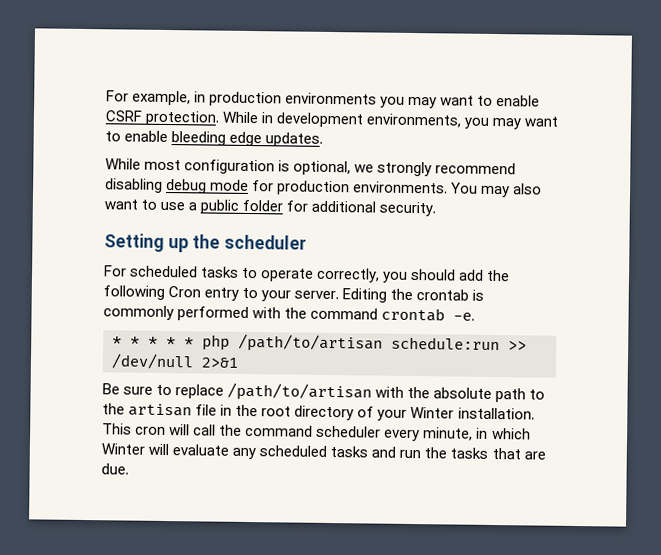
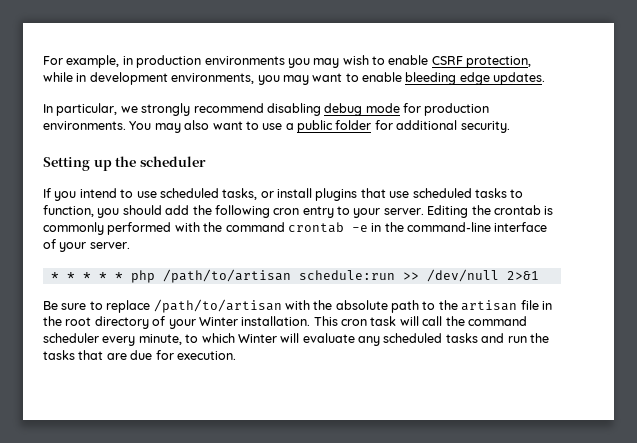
- For example, in production environments you may want to enable CSRF protection. While in development environments, you may want to enable bleeding edge updates.
+ For example, in production environments you may wish to enable CSRF protection, while in development environments, you may want to enable bleeding edge updates.
- While most configuration is optional, we strongly recommend disabling debug mode for production environments.
+ In particular, we strongly recommend disabling debug mode for production environments.
- For scheduled tasks to operate correctly, you should add the following Cron entry to your server.
+ If you intend to use scheduled tasks, or install plugins that use scheduled tasks to function, you should add the following cron entry to your server.
- Editing the crontab is commonly performed with the command crontab -e.
+ Editing the crontab is commonly performed with the command crontab -e in the command-line interface of your server.
- This cron will call the command scheduler every minute, in which Winter will evaluate any scheduled tasks and run the tasks that are due.
+ This cron task will call the command scheduler every minute, to which Winter will evaluate any scheduled tasks and run the tasks that are due for execution.

